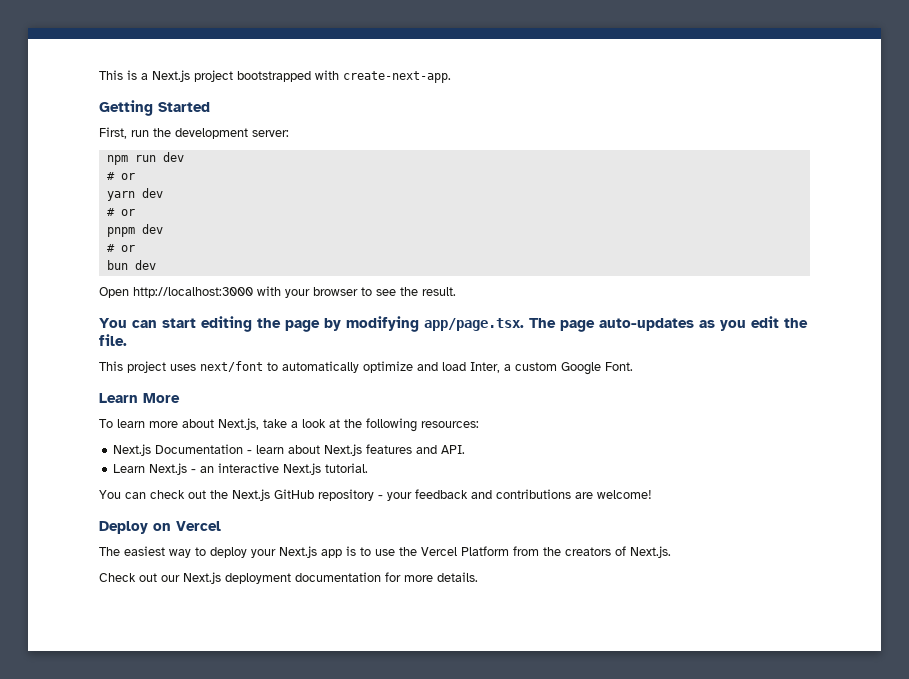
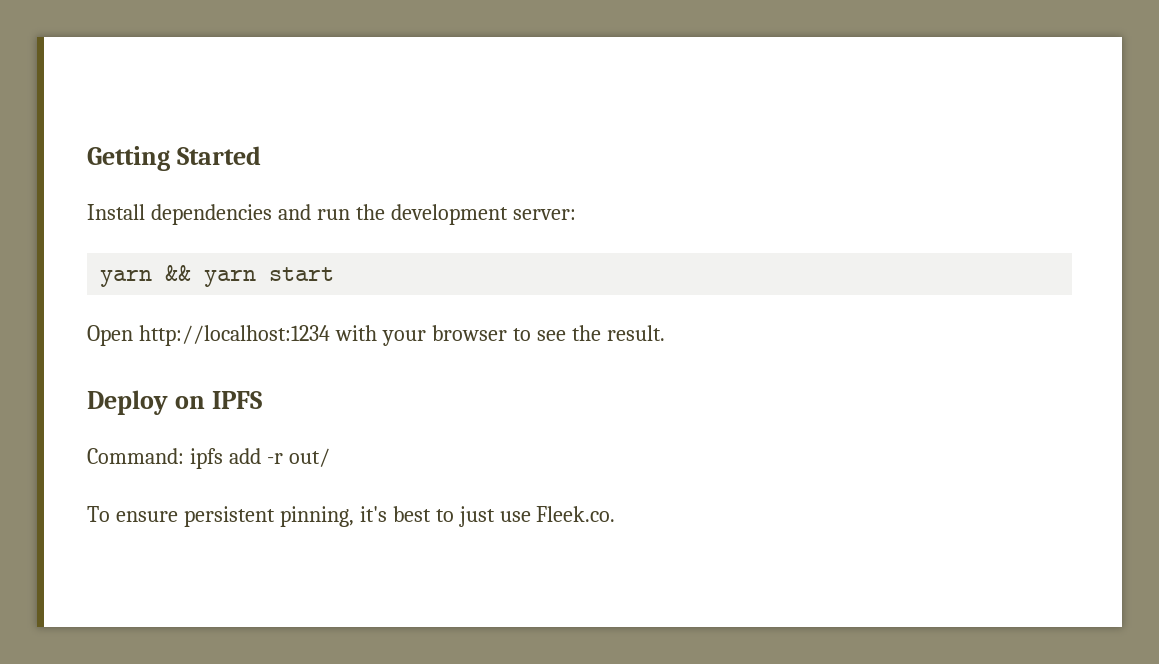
- This is a Next.js project bootstrapped with create-next-app.
- First, run the development server:
+ Install dependencies and run the development server:
- npm run dev
- # or
- yarn dev
- # or
- pnpm dev
- # or
- bun dev
+ yarn && yarn start
- Open http://localhost:3000 with your browser to see the result.
+ Open http://localhost:1234 with your browser to see the result.
- You can start editing the page by modifying app/page.tsx. The page auto-updates as you edit the file.
- This project uses next/font to automatically optimize and load Inter, a custom Google Font.
- Learn More
- To learn more about Next.js, take a look at the following resources:
- Next.js Documentation - learn about Next.js features and API.
- Learn Next.js - an interactive Next.js tutorial.
- You can check out the Next.js GitHub repository - your feedback and contributions are welcome!
- Deploy on Vercel
- The easiest way to deploy your Next.js app is to use the Vercel Platform from the creators of Next.js.
- Check out our Next.js deployment documentation for more details.
+ Deploy on IPFS
+ Command: ipfs add -r out/
+ To ensure persistent pinning, it's best to just use Fleek.co.

